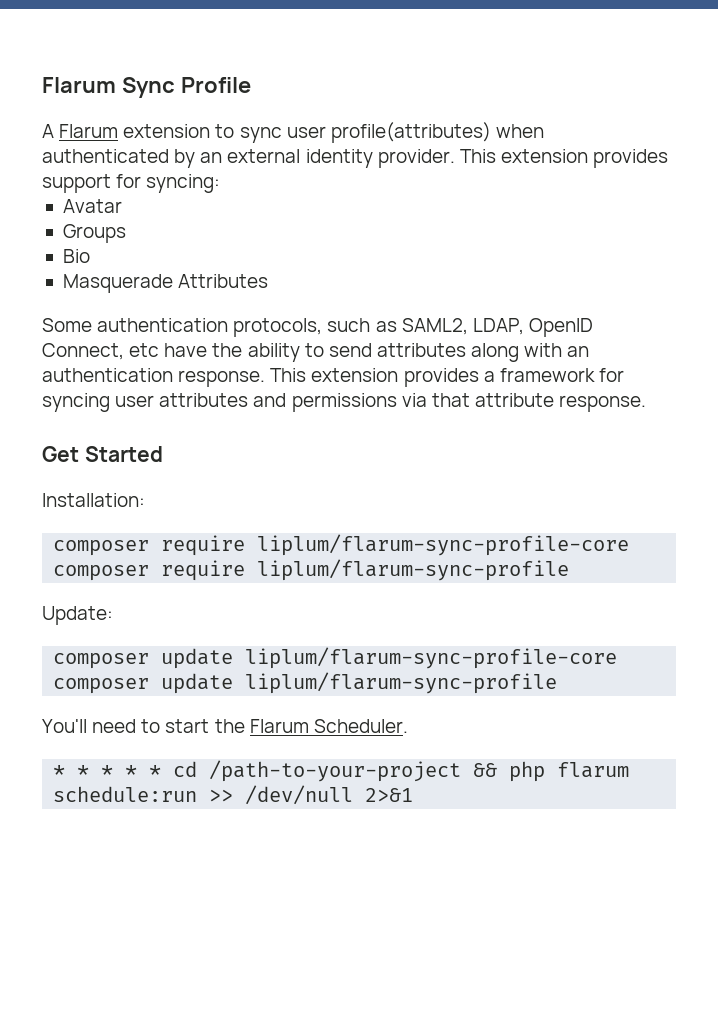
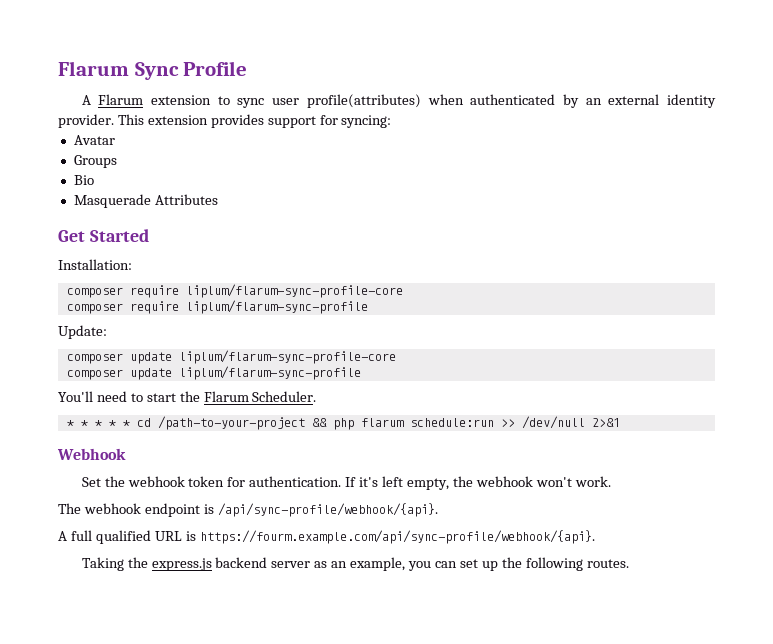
- Some authentication protocols, such as SAML2, LDAP, OpenID Connect, etc have the ability to send attributes along with an authentication response. This extension provides a framework for syncing user attributes and permissions via that attribute response.
+ Webhook
+ Set the webhook token for authentication. If it's left empty, the webhook won't work.
+ The webhook endpoint is /api/sync-profile/webhook/{api}.
+ A full qualified URL is https://fourm.example.com/api/sync-profile/webhook/{api}.
+ Taking the express.js backend server as an example, you can set up the following routes.

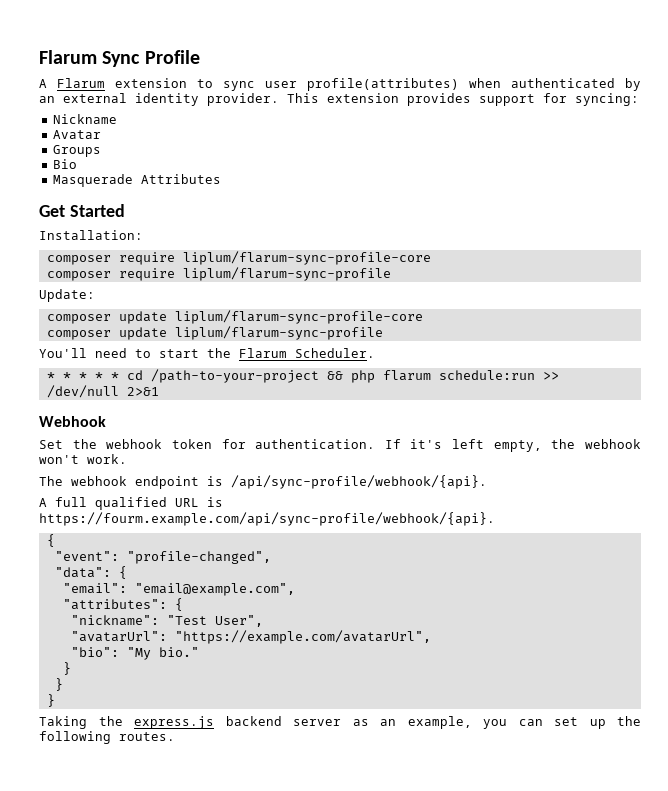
+ Nickname
  A full qualified URL is https://fourm.example.com/api/sync-profile/webhook/{api}.
+ {
+ "event": "profile-changed",
+ "data": {
+ "email": "email@example.com",
+ "attributes": {
+ "nickname": "Test User",
+ "avatarUrl": "https://example.com/avatarUrl",
+ "bio": "My bio."
+ }
+ }
+ }

